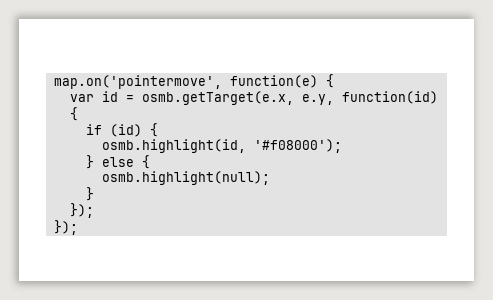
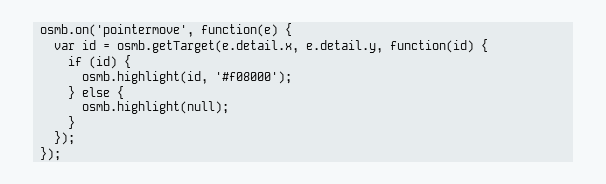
- map.on('pointermove', function(e) {
+ osmb.on('pointermove', function(e) {
- var id = osmb.getTarget(e.x, e.y, function(id) {
+ var id = osmb.getTarget(e.detail.x, e.detail.y, function(id) {

